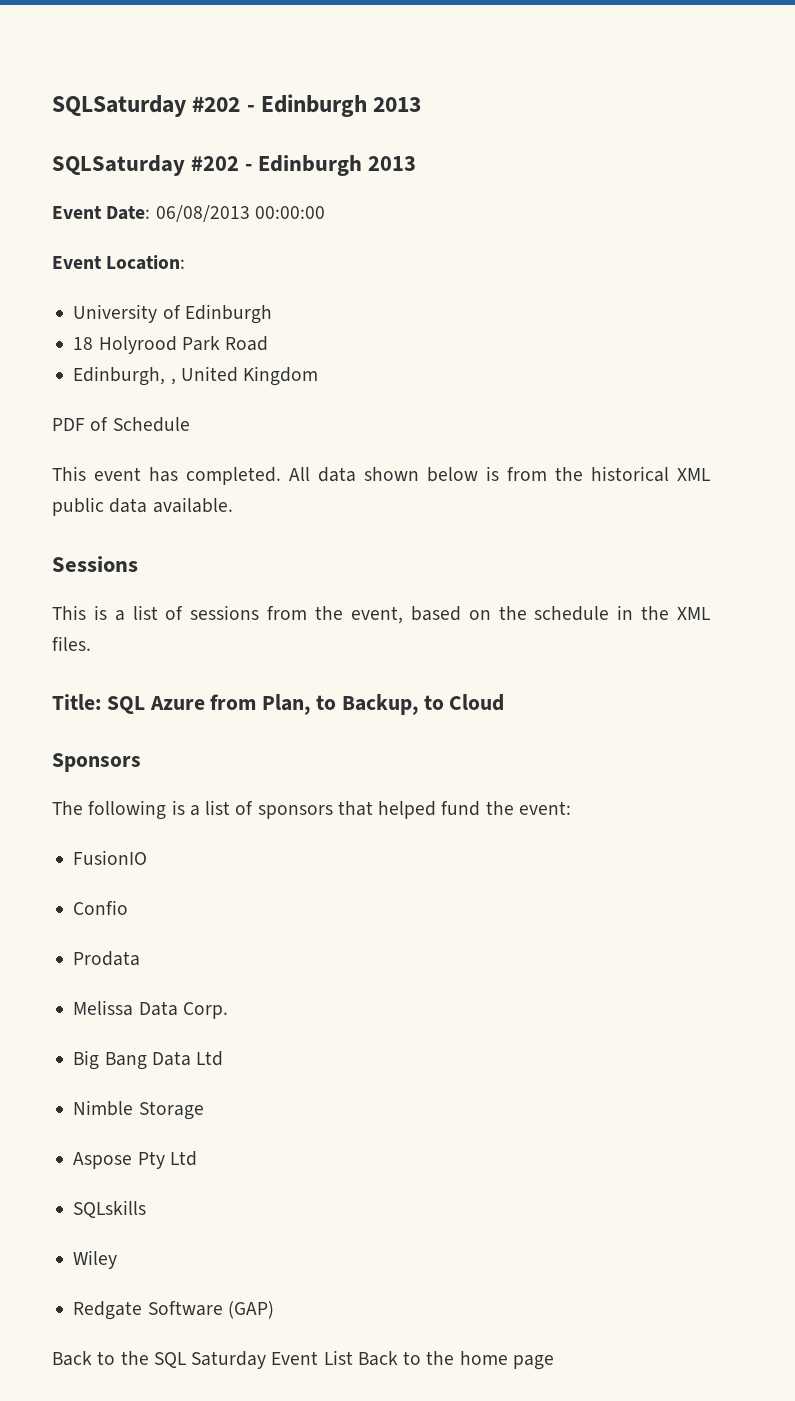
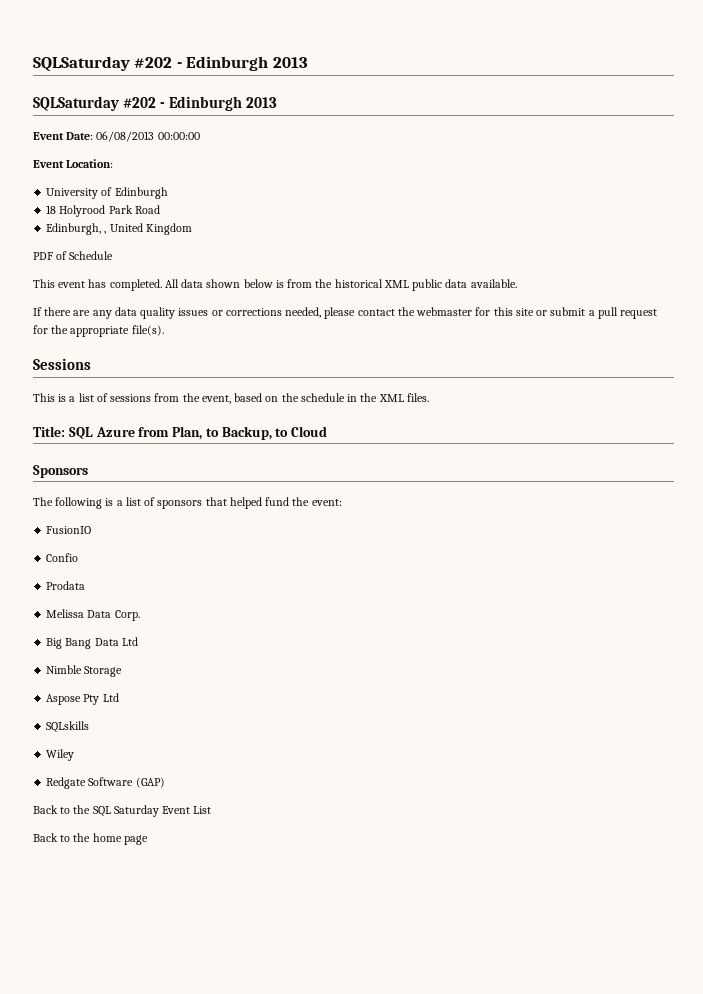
+ If there are any data quality issues or corrections needed, please contact the webmaster for this site or submit a pull request for the appropriate file(s).
- Back to the SQL Saturday Event List Back to the home page
+ Back to the SQL Saturday Event List
+ Back to the home page

